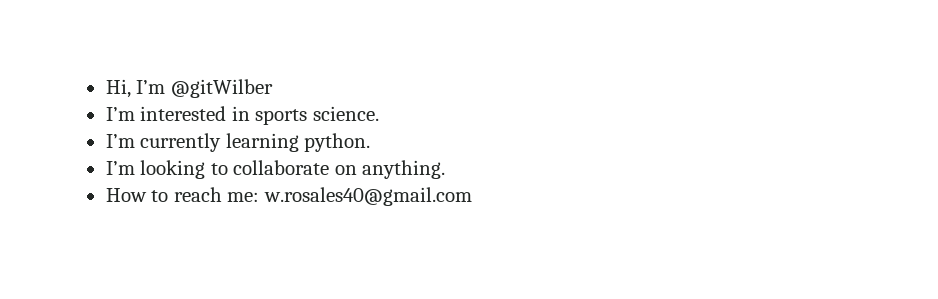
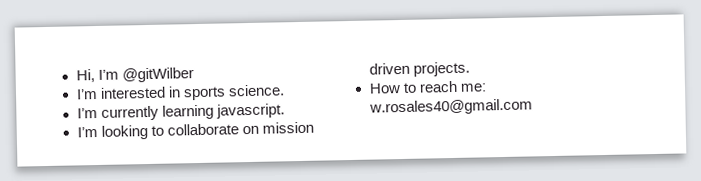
- I’m currently learning python.
+ I’m currently learning javascript.
- I’m looking to collaborate on anything.
+ I’m looking to collaborate on mission driven projects.

